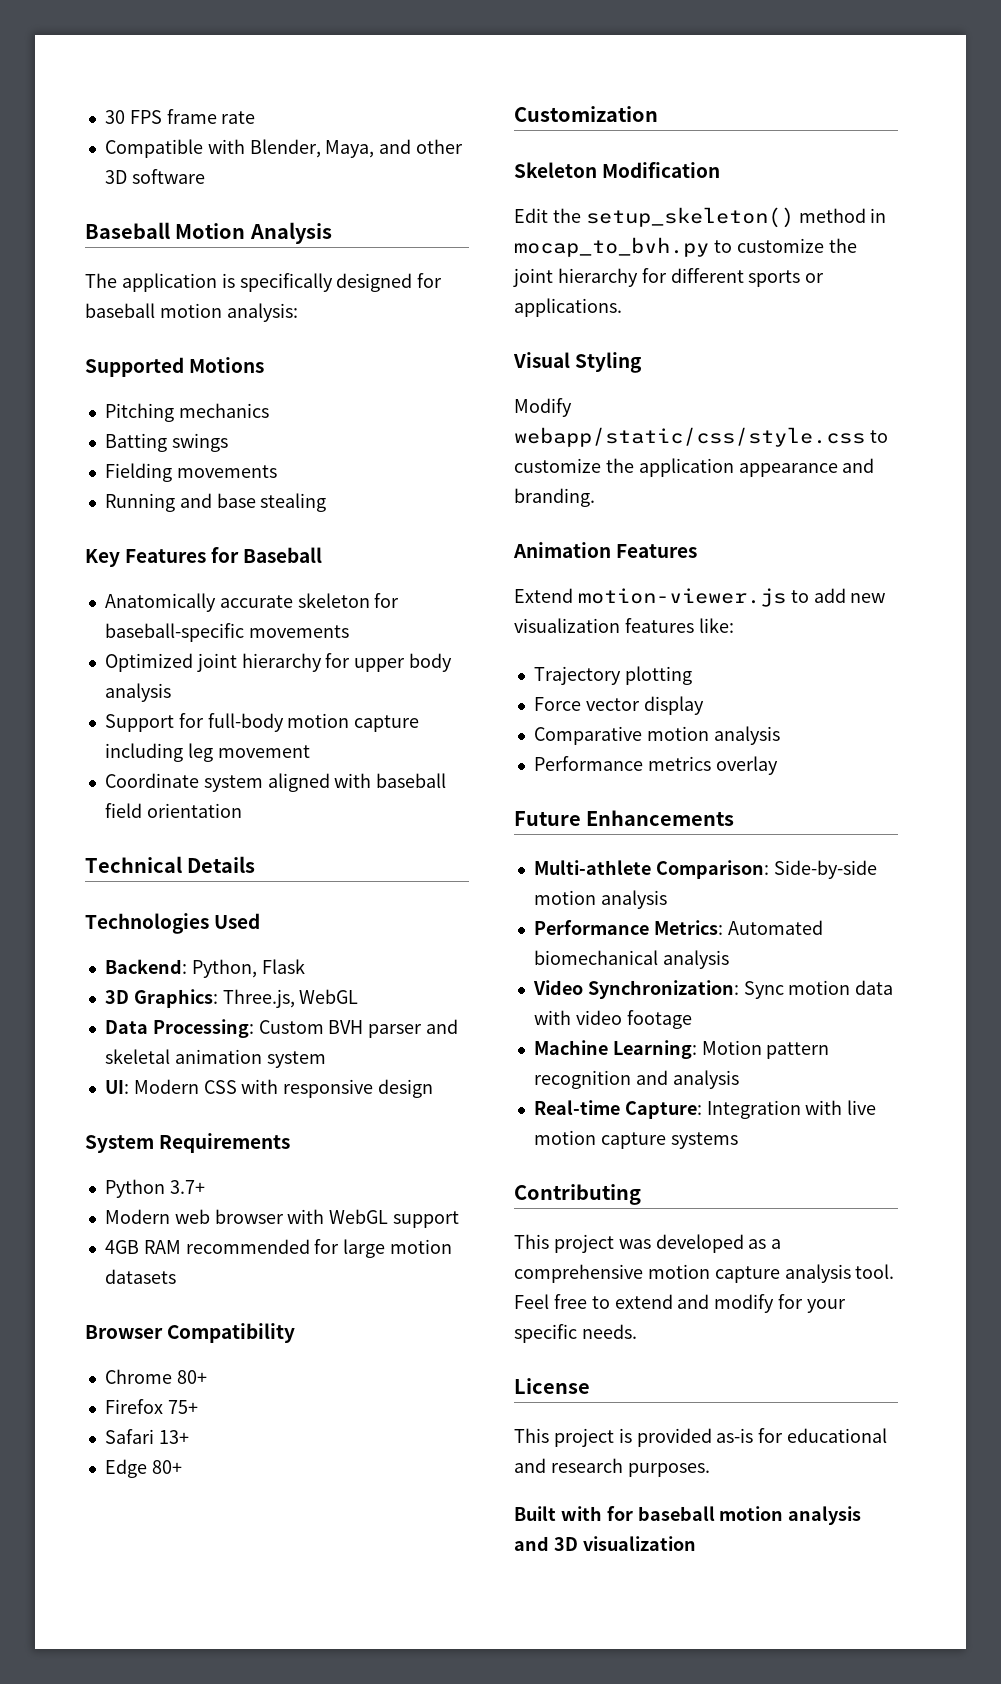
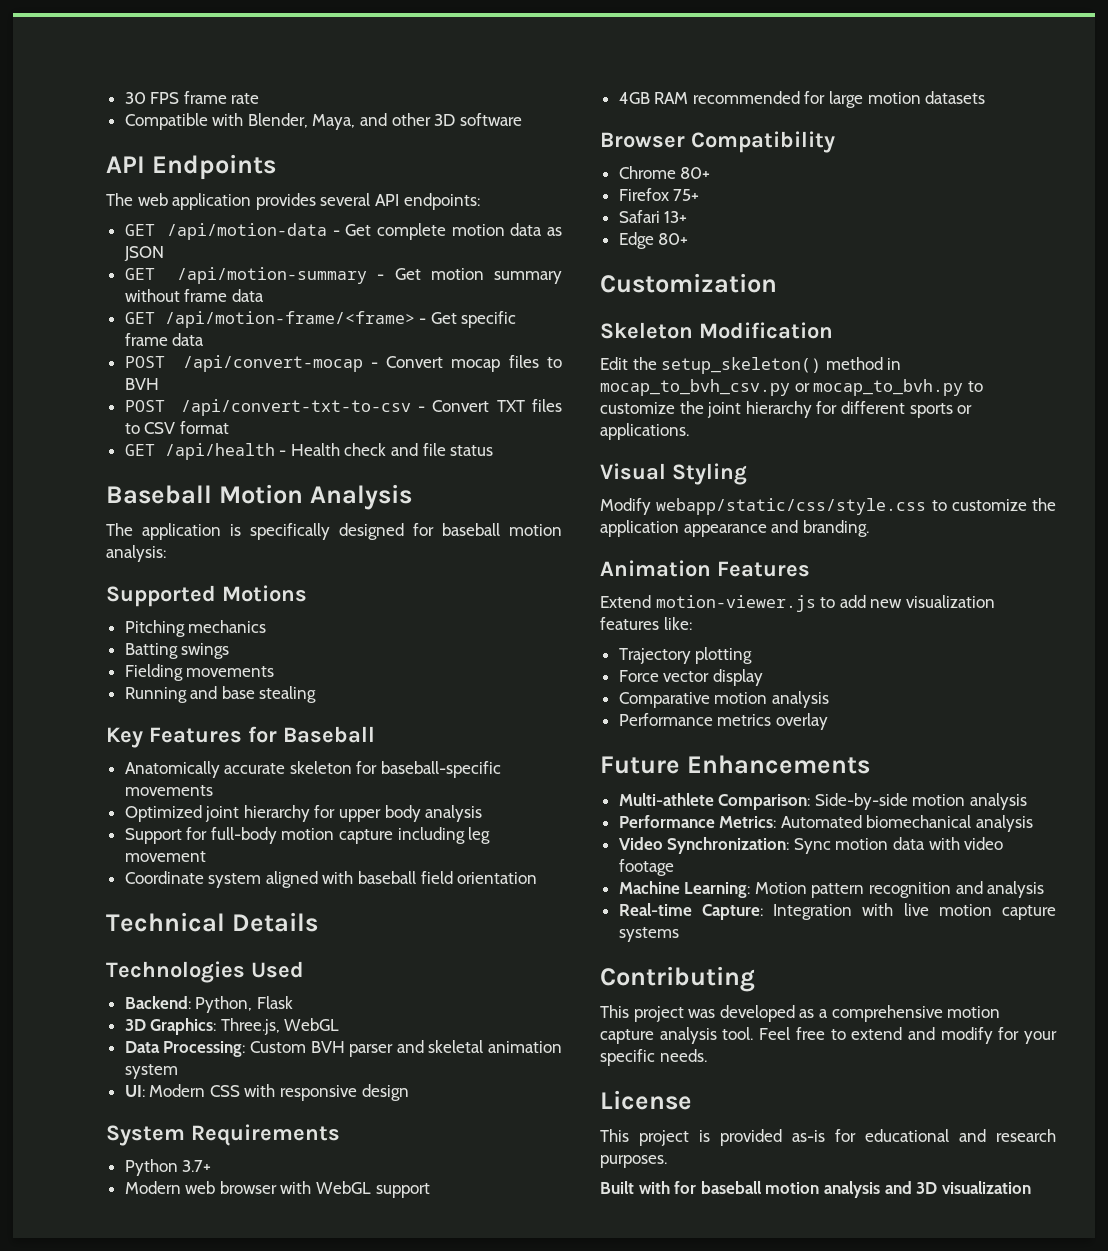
+ API Endpoints
+ The web application provides several API endpoints:
+ GET /api/motion-data - Get complete motion data as JSON
+ GET /api/motion-summary - Get motion summary without frame data
+ GET /api/motion-frame/<frame> - Get specific frame data
+ POST /api/convert-mocap - Convert mocap files to BVH
+ POST /api/convert-txt-to-csv - Convert TXT files to CSV format
+ GET /api/health - Health check and file status
- Edit the setup_skeleton() method in mocap_to_bvh.py to customize the joint hierarchy for different sports or applications.
+ Edit the setup_skeleton() method in mocap_to_bvh_csv.py or mocap_to_bvh.py to customize the joint hierarchy for different sports or applications.

